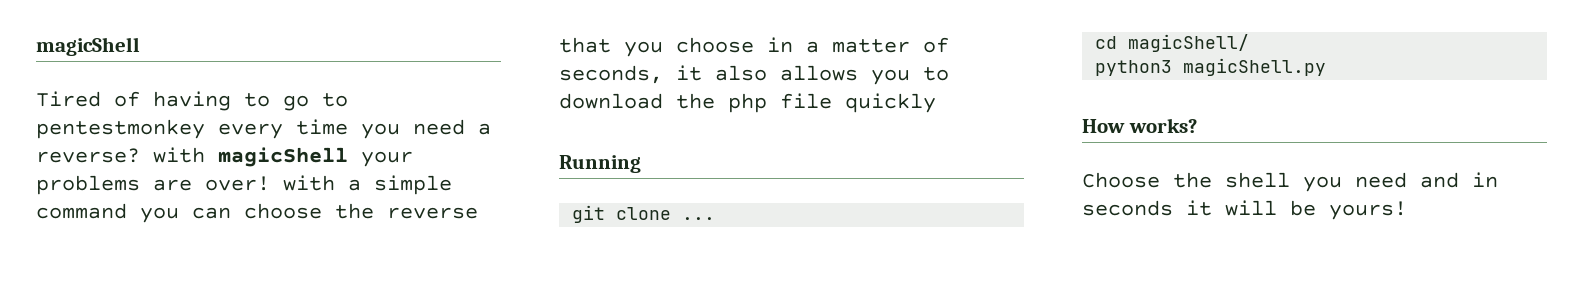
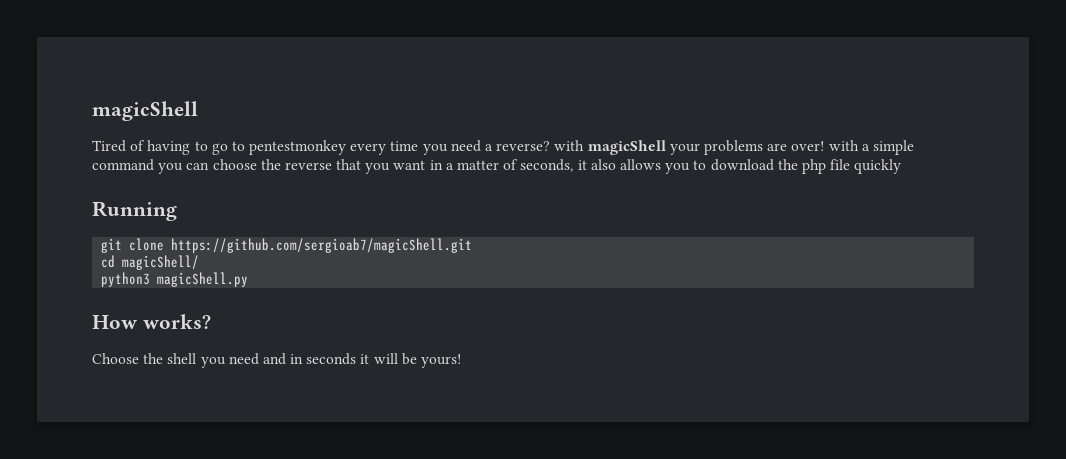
- Tired of having to go to pentestmonkey every time you need a reverse? with magicShell your problems are over! with a simple command you can choose the reverse that you choose in a matter of seconds, it also allows you to download the php file quickly
+ Tired of having to go to pentestmonkey every time you need a reverse? with magicShell your problems are over! with a simple command you can choose the reverse that you want in a matter of seconds, it also allows you to download the php file quickly
- git clone ...
+ git clone https://github.com/sergioab7/magicShell.git

